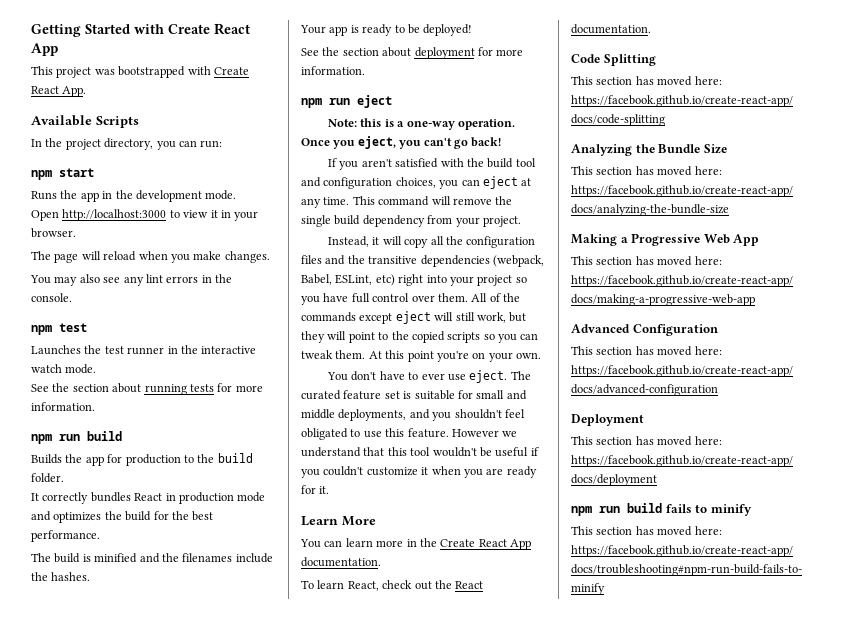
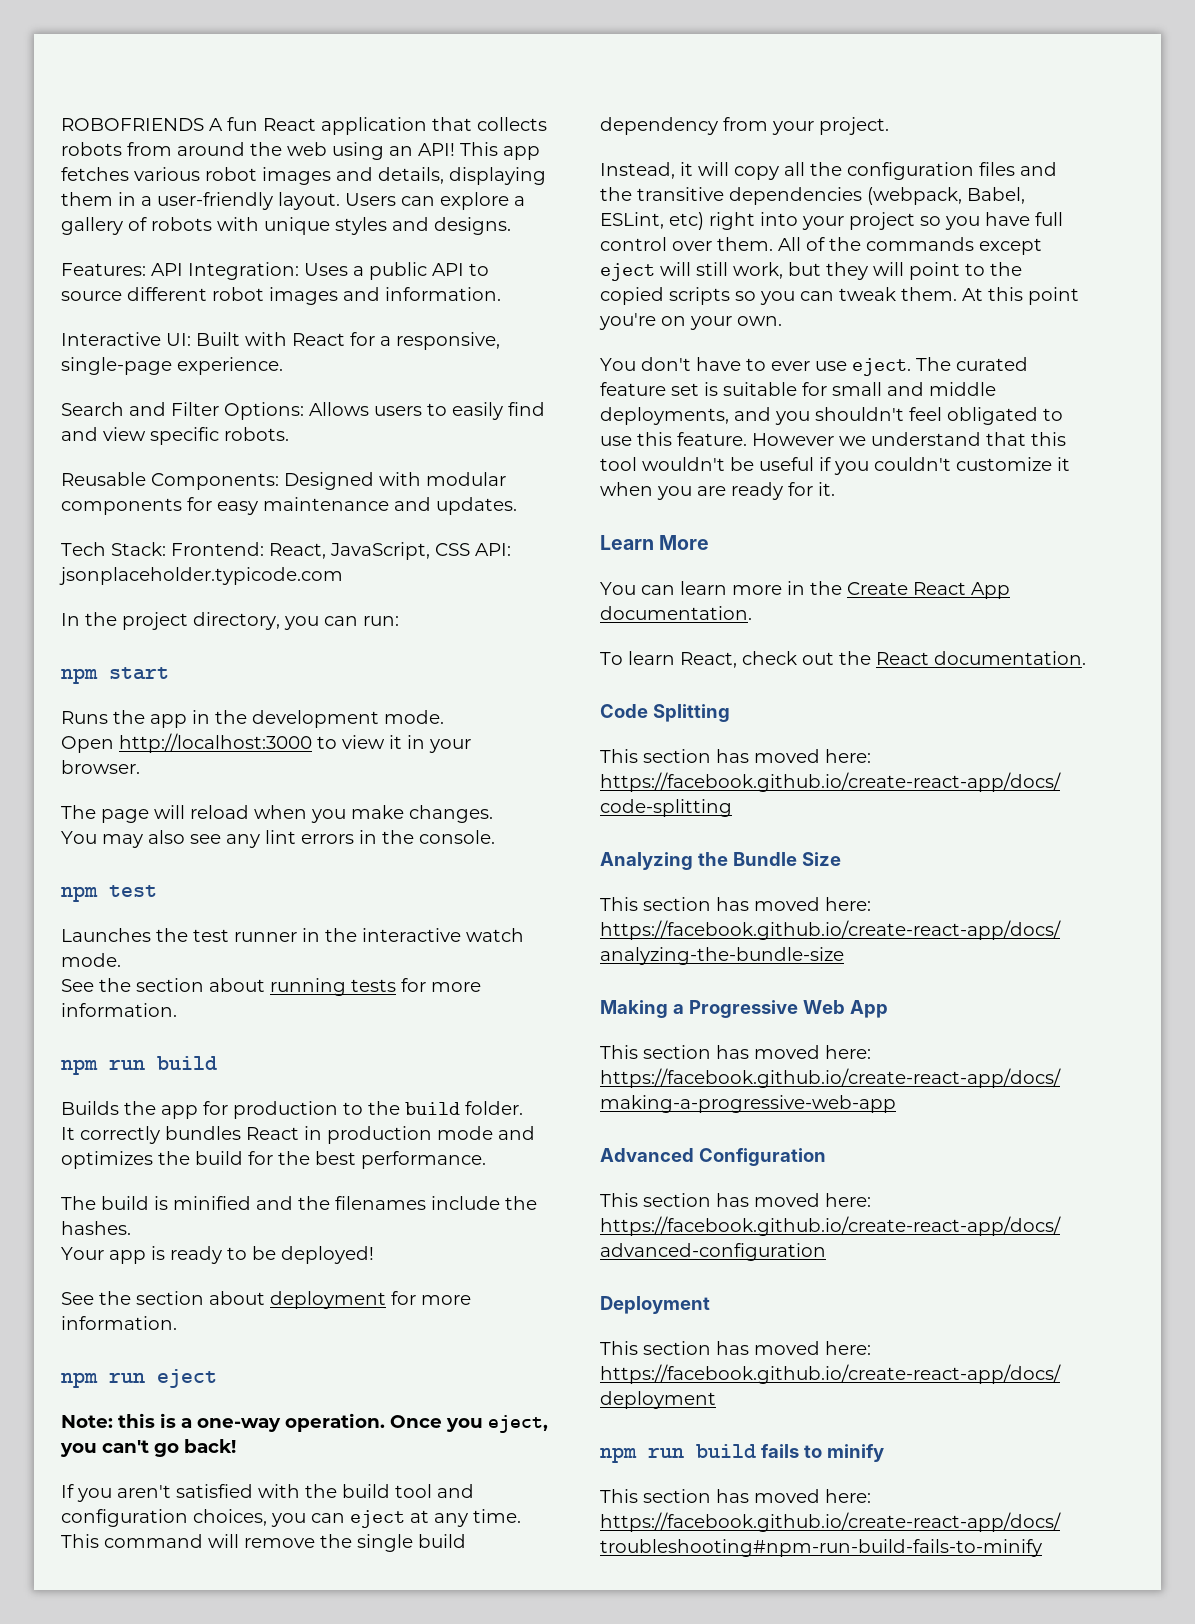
- Getting Started with Create React App
- This project was bootstrapped with Create React App.
- Available Scripts
+ ROBOFRIENDS A fun React application that collects robots from around the web using an API! This app fetches various robot images and details, displaying them in a user-friendly layout. Users can explore a gallery of robots with unique styles and designs.
+ Features: API Integration: Uses a public API to source different robot images and information.
+ Interactive UI: Built with React for a responsive, single-page experience.
+ Search and Filter Options: Allows users to easily find and view specific robots.
+ Reusable Components: Designed with modular components for easy maintenance and updates.
+ Tech Stack: Frontend: React, JavaScript, CSS API: jsonplaceholder.typicode.com

